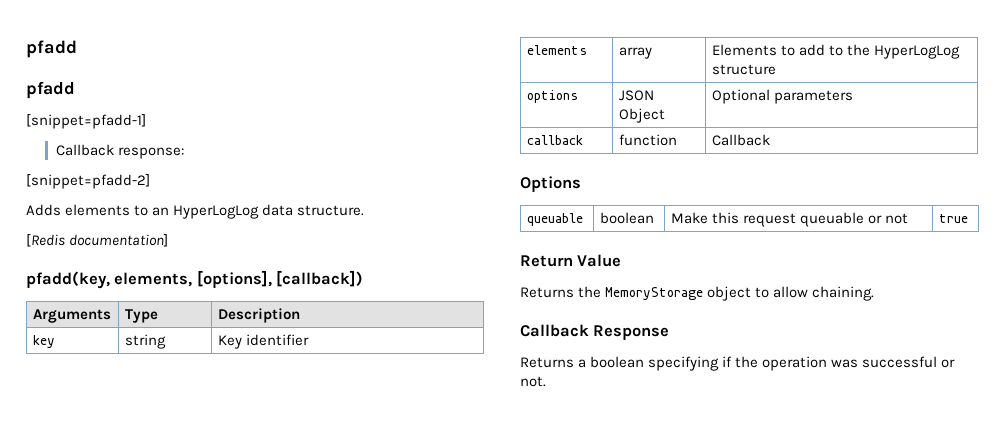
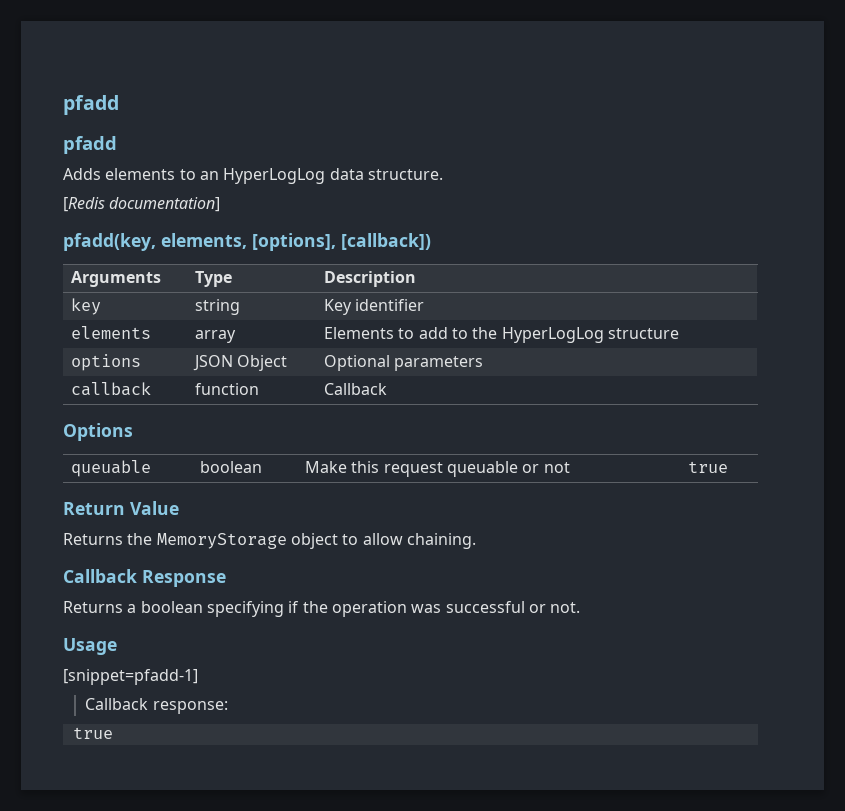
- [snippet=pfadd-1]
- Callback response:
- [snippet=pfadd-2]
+ Usage
+ [snippet=pfadd-1]
+ Callback response:
+ true

